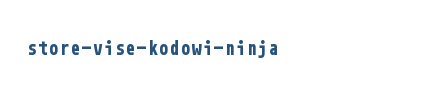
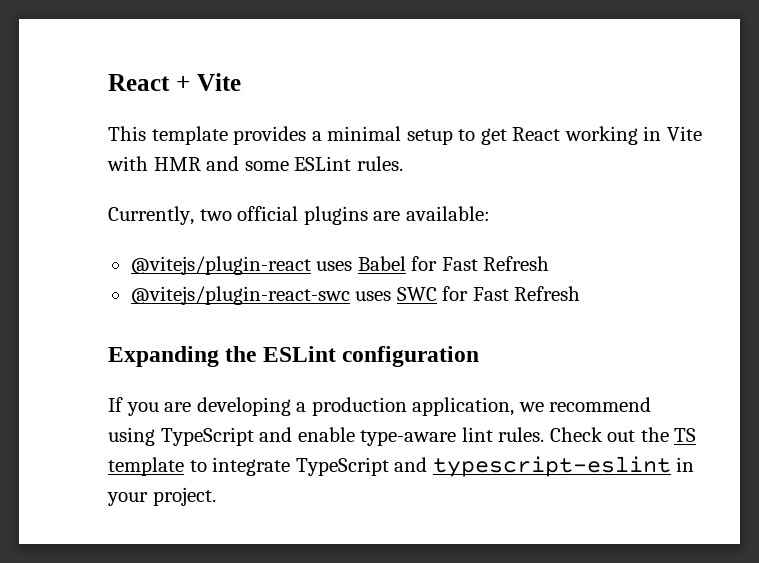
- store-vise-kodowi-ninja
+ React + Vite
+ This template provides a minimal setup to get React working in Vite with HMR and some ESLint rules.
+ Currently, two official plugins are available:
+ @vitejs/plugin-react uses Babel for Fast Refresh
+ @vitejs/plugin-react-swc uses SWC for Fast Refresh
+ Expanding the ESLint configuration
+ If you are developing a production application, we recommend using TypeScript and enable type-aware lint rules. Check out the TS template to integrate TypeScript and typescript-eslint in your project.

